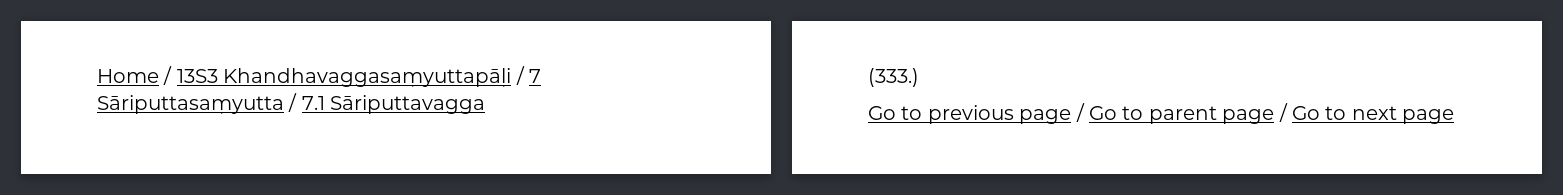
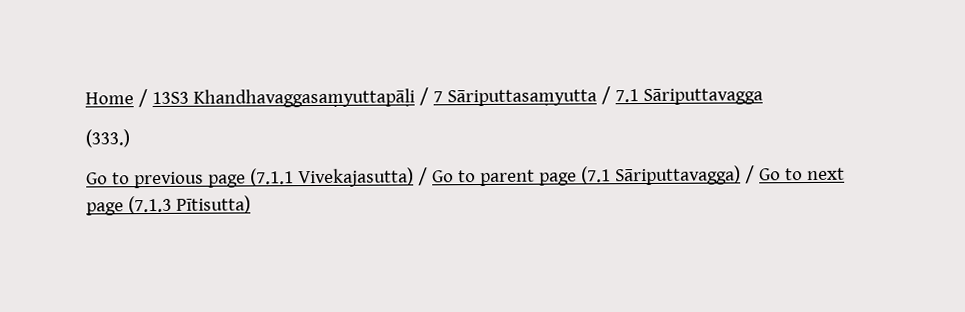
- Go to previous page / Go to parent page / Go to next page
+ Go to previous page (7.1.1 Vivekajasutta) / Go to parent page (7.1 Sāriputtavagga) / Go to next page (7.1.3 Pītisutta)

